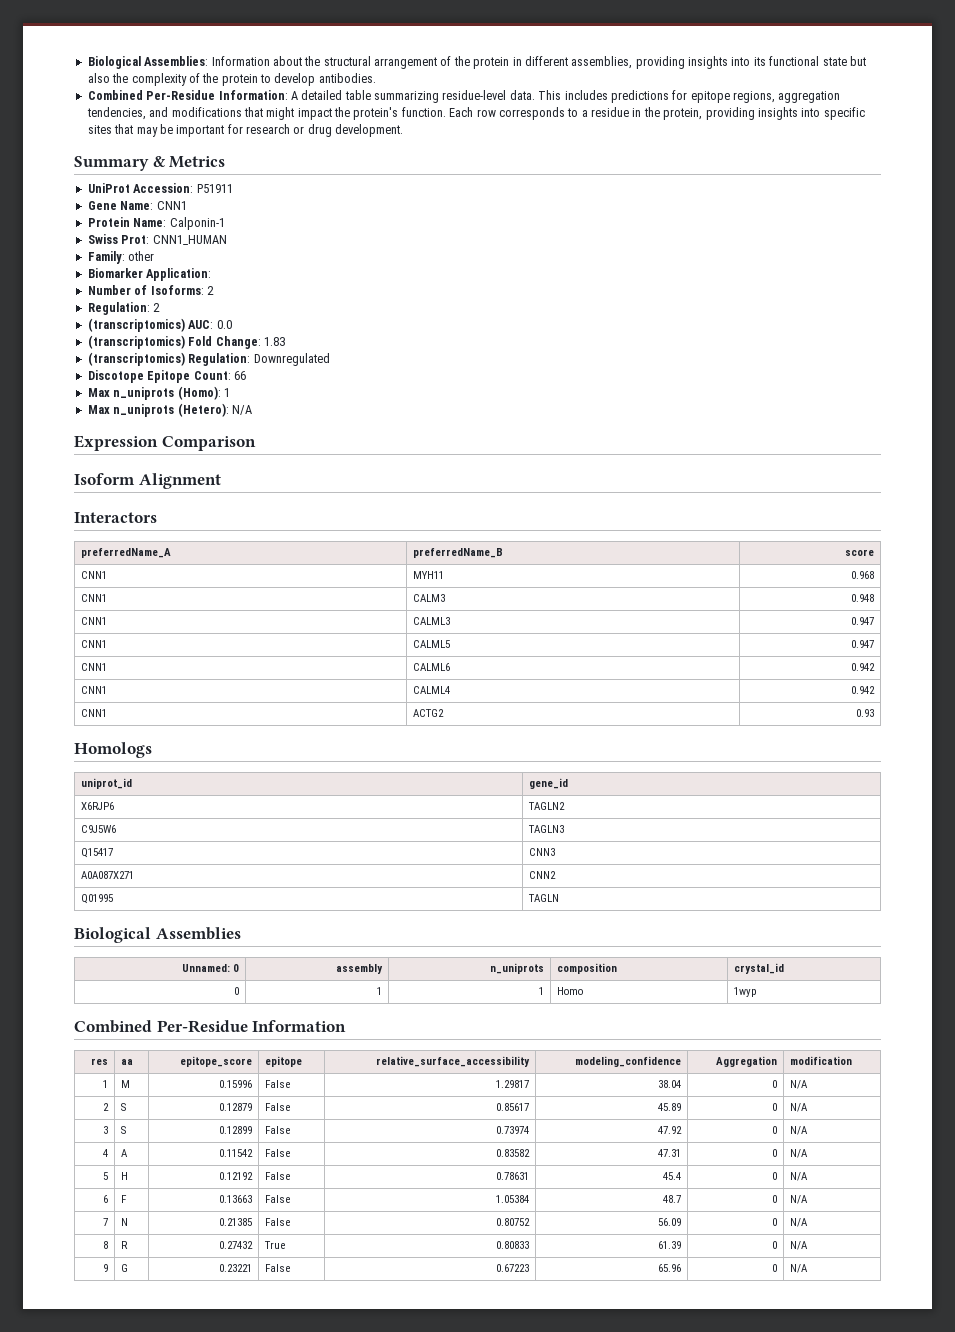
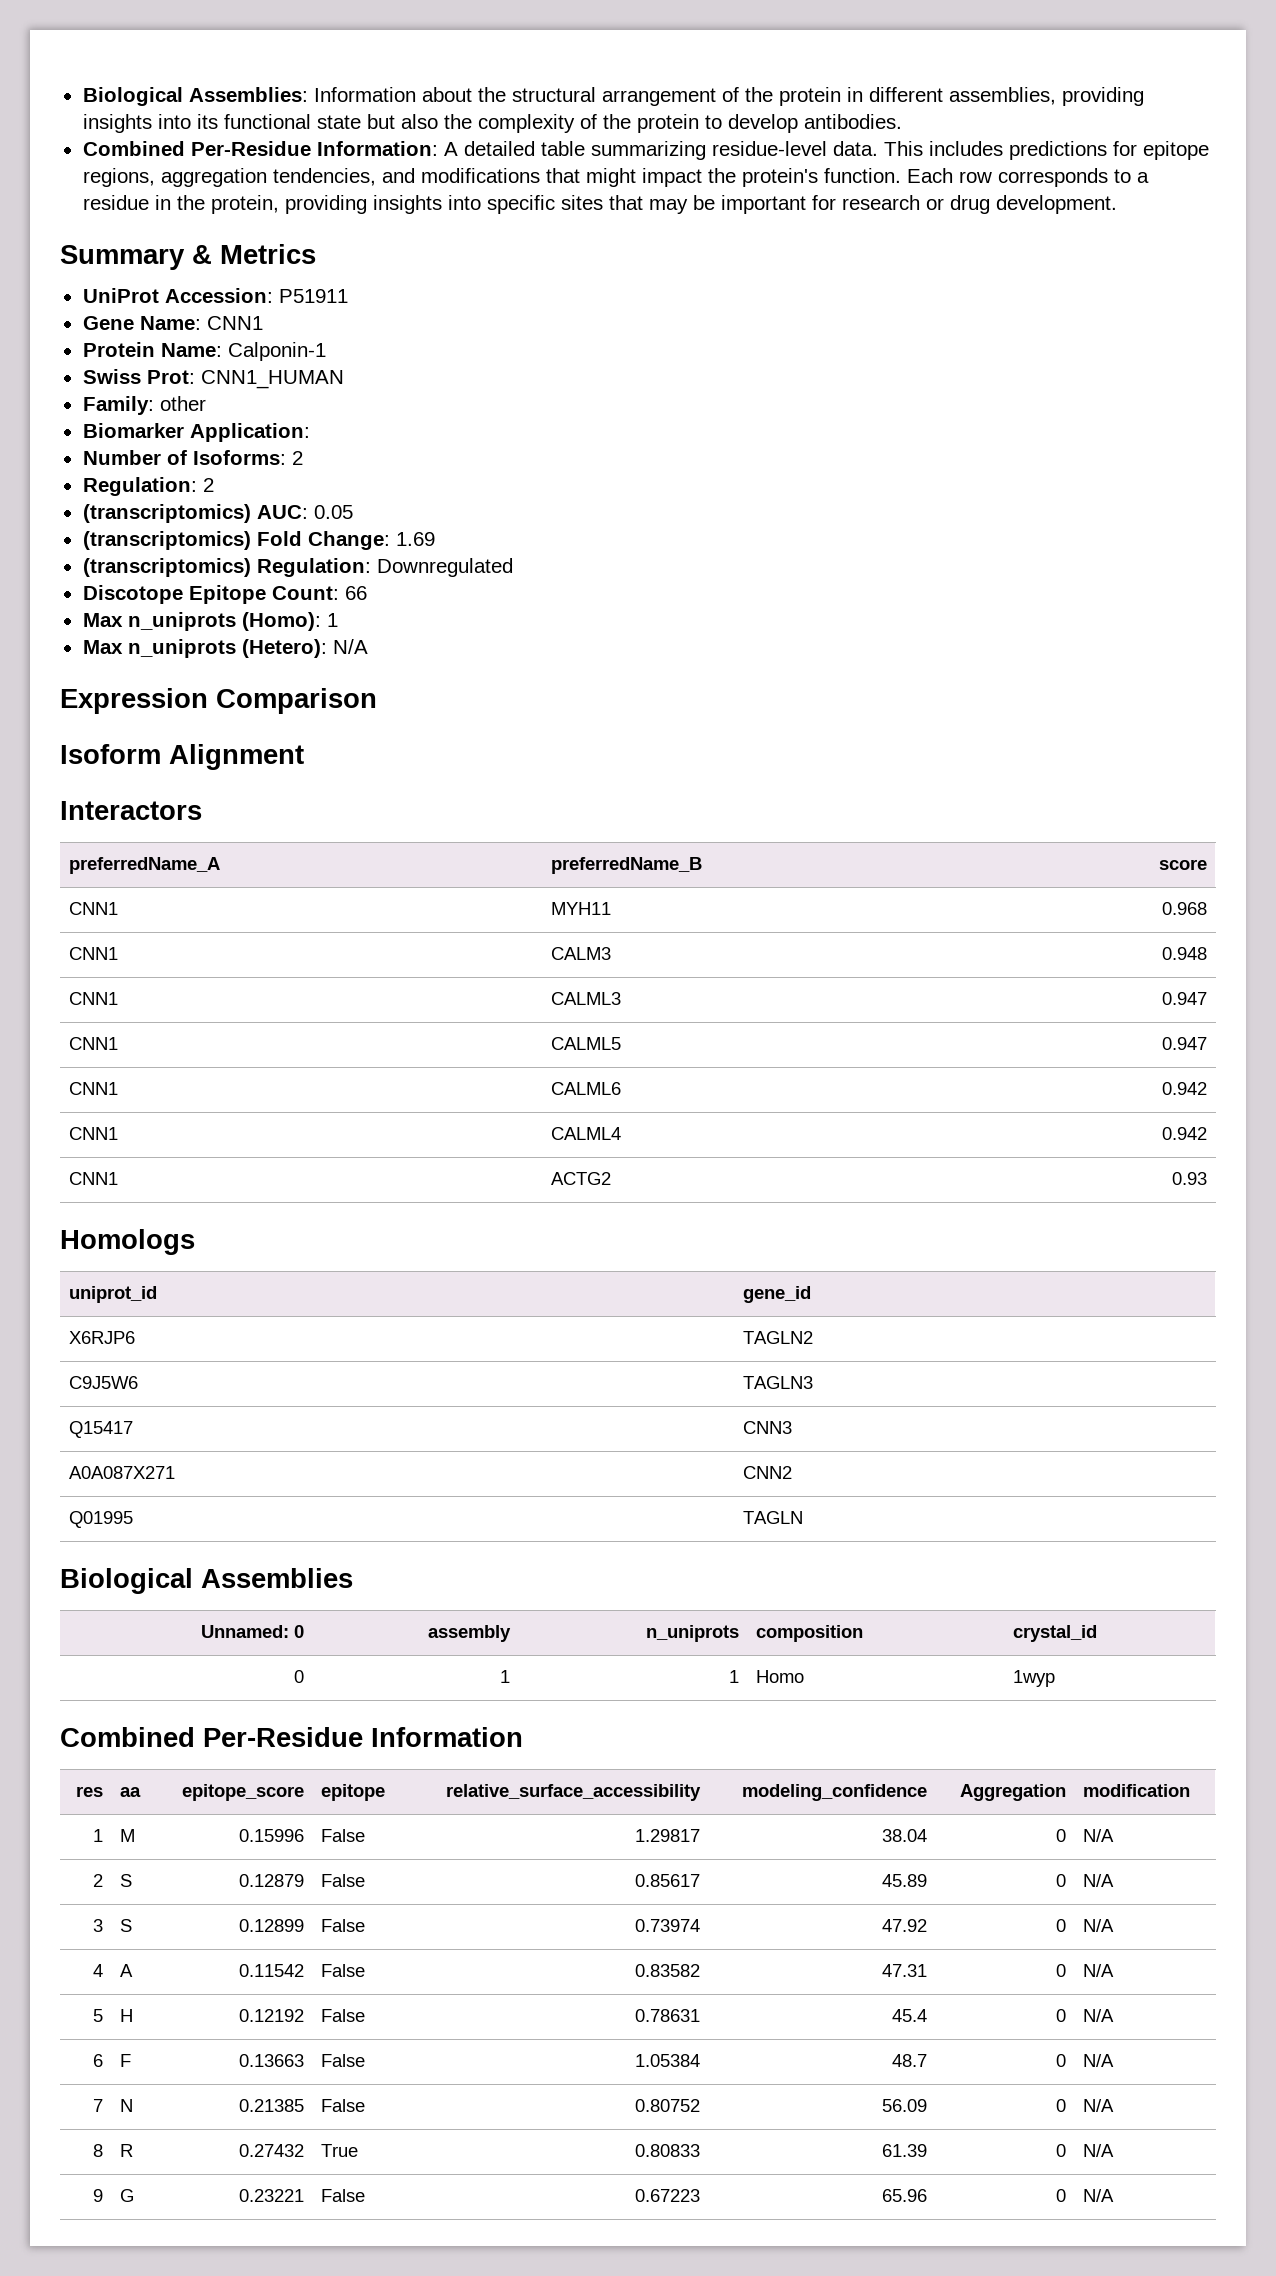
- (transcriptomics) AUC: 0.0
+ (transcriptomics) AUC: 0.05
- (transcriptomics) Fold Change: 1.83
+ (transcriptomics) Fold Change: 1.69

